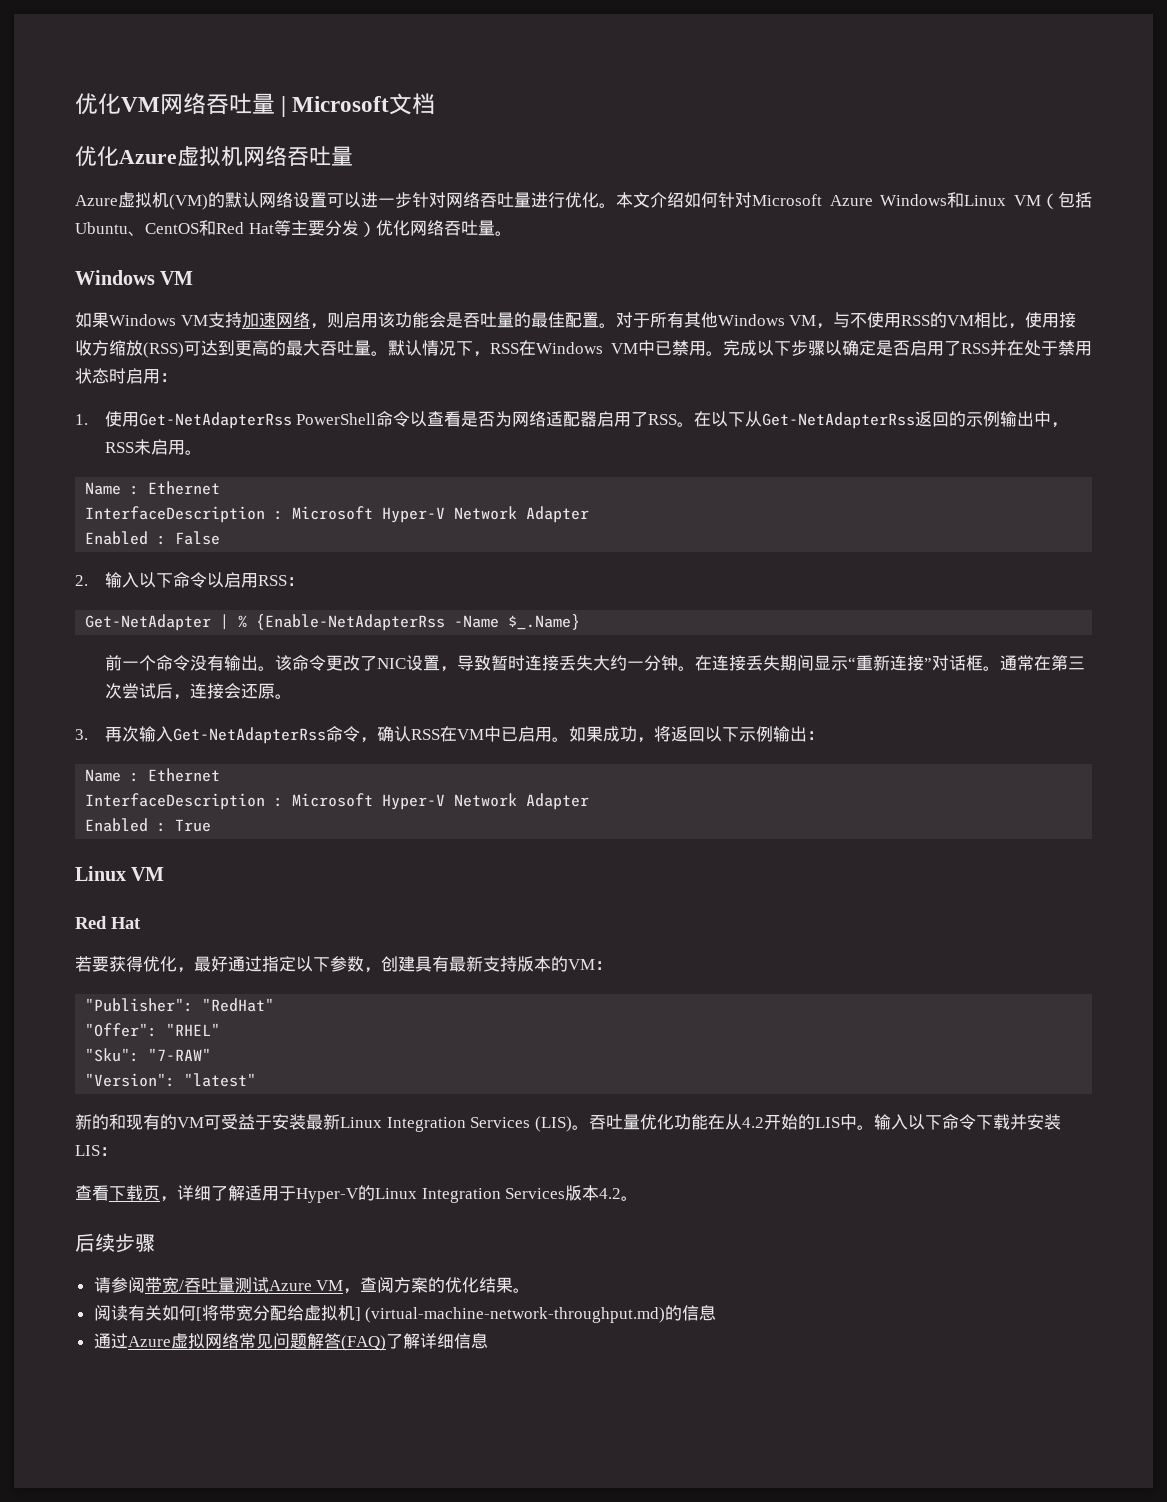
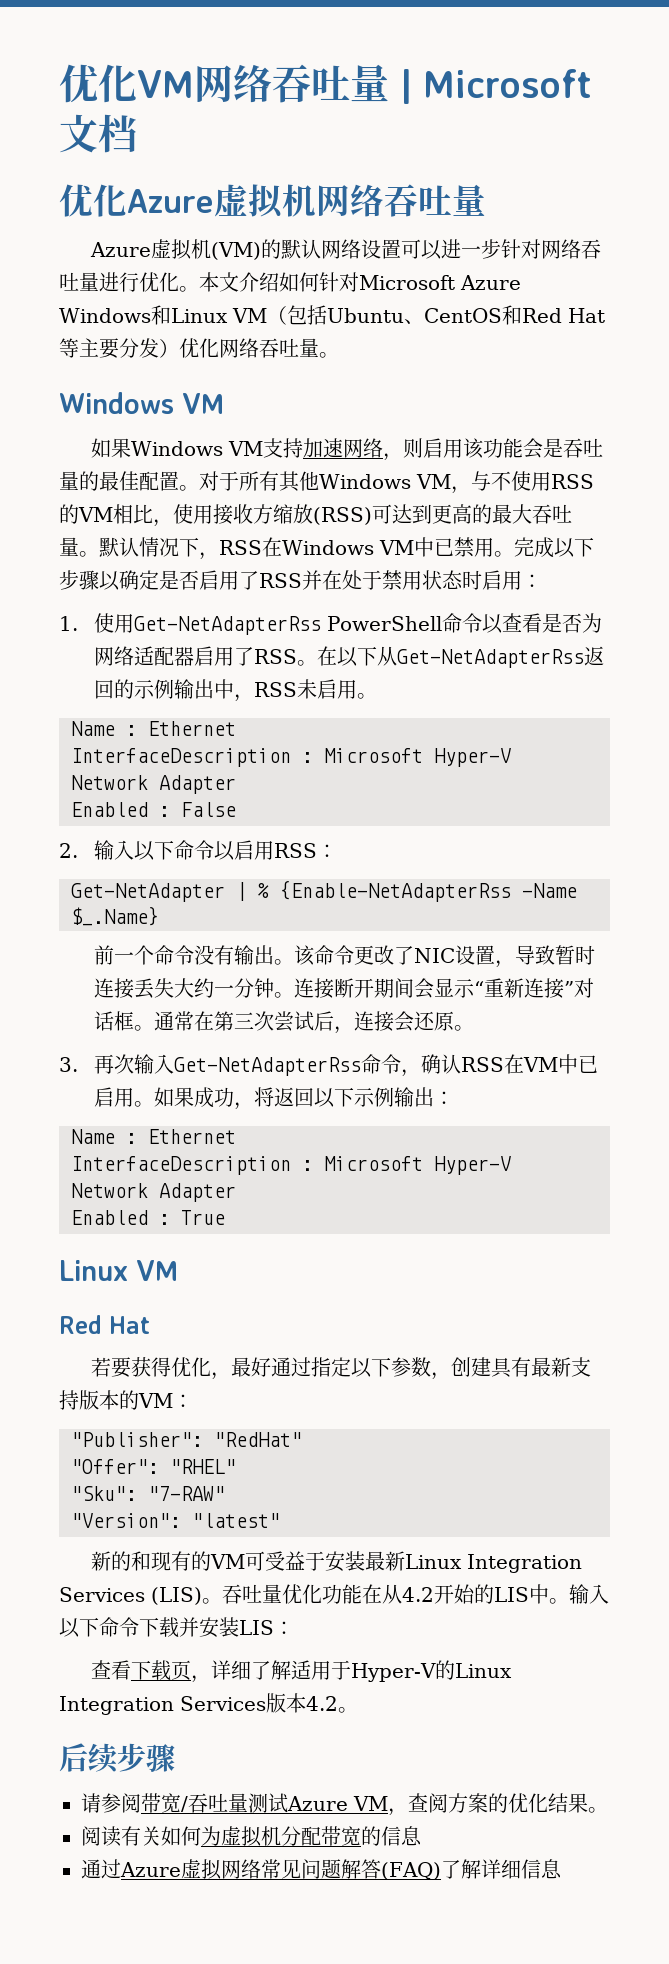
- 在连接丢失期间显示“重新连接”对话框。
+ 连接断开期间会显示“重新连接”对话框。
- 阅读有关如何[将带宽分配给虚拟机] (virtual-machine-network-throughput.md)的信息
+ 阅读有关如何为虚拟机分配带宽的信息

